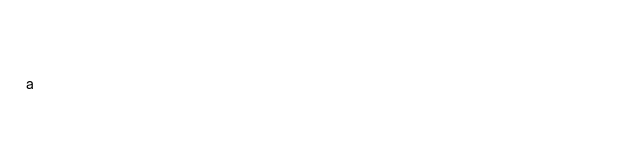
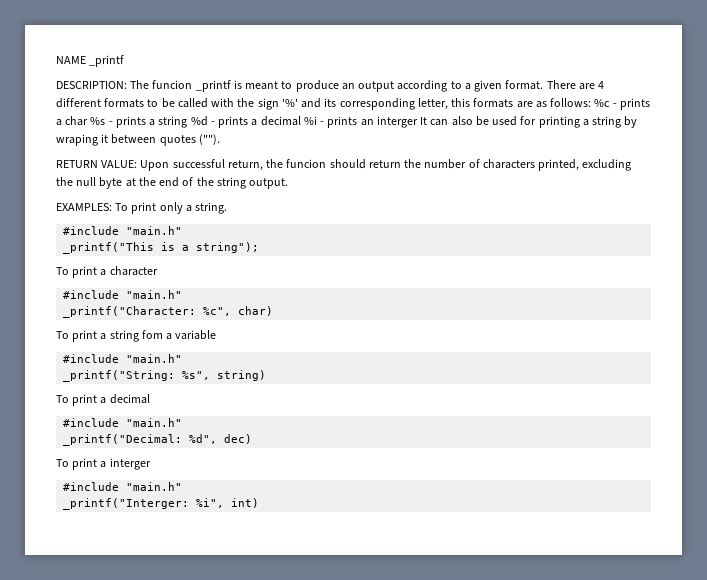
- a
+ NAME _printf
+ DESCRIPTION: The funcion _printf is meant to produce an output according to a given format. There are 4 different formats to be called with the sign '%' and its corresponding letter, this formats are as follows: %c - prints a char %s - prints a string %d - prints a decimal %i - prints an interger It can also be used for printing a string by wraping it between quotes ("").
+ RETURN VALUE: Upon successful return, the funcion should return the number of characters printed, excluding the null byte at the end of the string output.
+ EXAMPLES: To print only a string.
+ #include "main.h"
+ _printf("This is a string");
+ To print a character
+ #include "main.h"
+ _printf("Character: %c", char)
+ To print a string fom a variable
+ #include "main.h"
+ _printf("String: %s", string)
+ To print a decimal
+ #include "main.h"
+ _printf("Decimal: %d", dec)
+ To print a interger
+ #include "main.h"
+ _printf("Interger: %i", int)

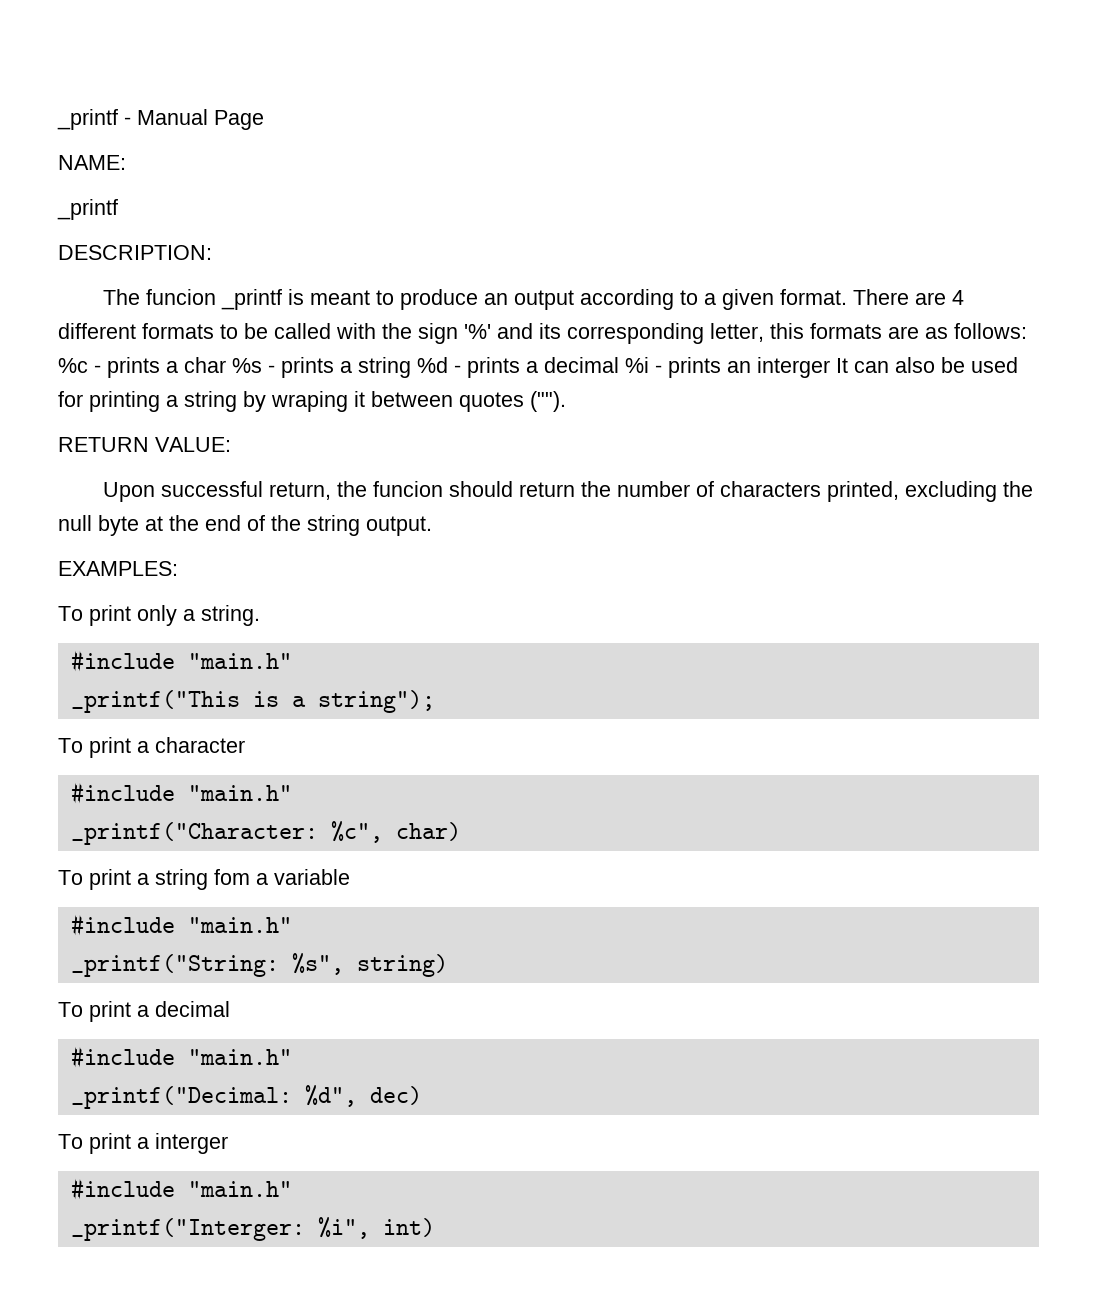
- NAME _printf
+ _printf - Manual Page
+ NAME:
+ _printf
- DESCRIPTION: The funcion _printf is meant to produce an output according to a given format.
+ DESCRIPTION:
+ The funcion _printf is meant to produce an output according to a given format.
- RETURN VALUE: Upon successful return, the funcion should return the number of characters printed, excluding the null byte at the end of the string output.
+ RETURN VALUE:
+ Upon successful return, the funcion should return the number of characters printed, excluding the null byte at the end of the string output.
- EXAMPLES: To print only a string.
+ EXAMPLES:
+ To print only a string.

